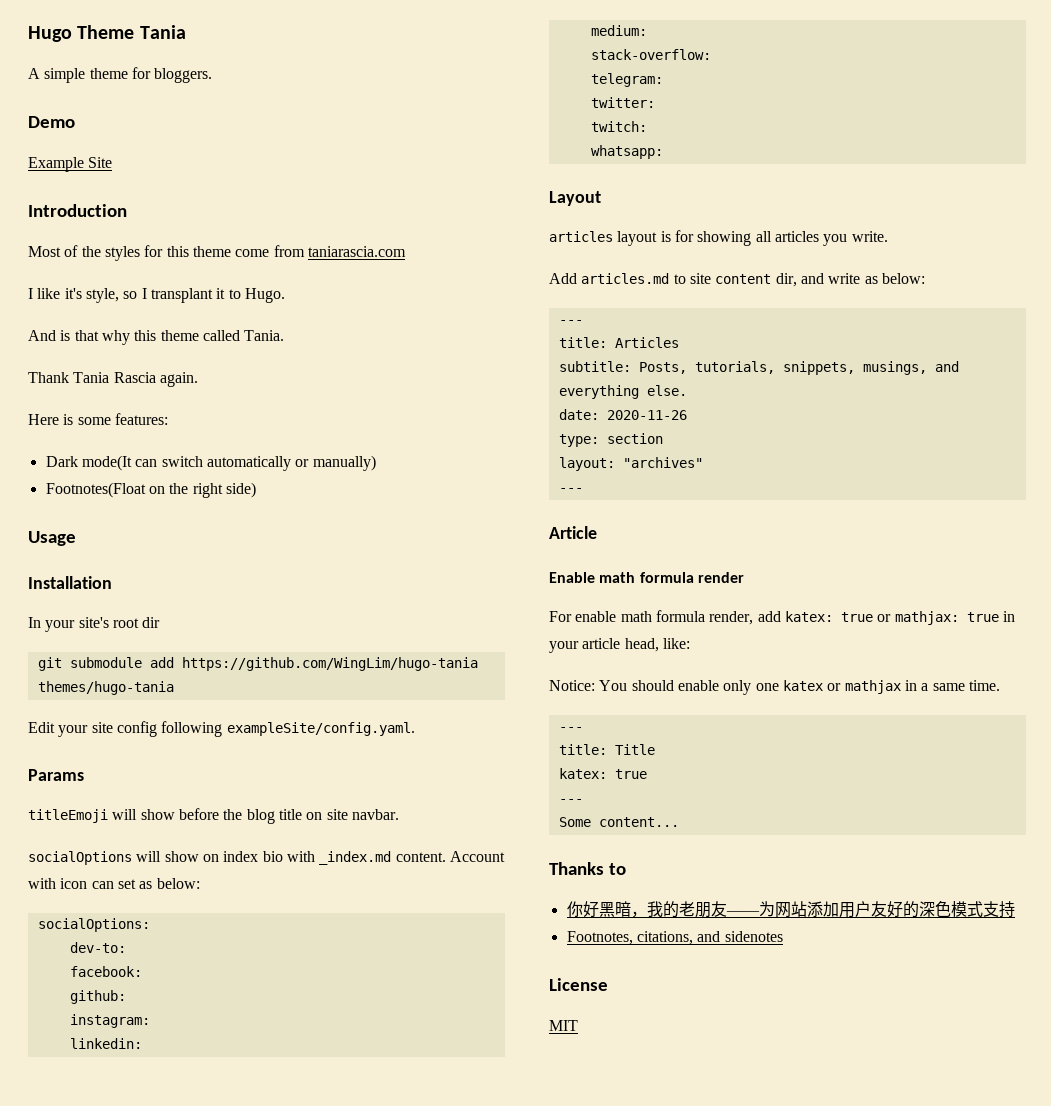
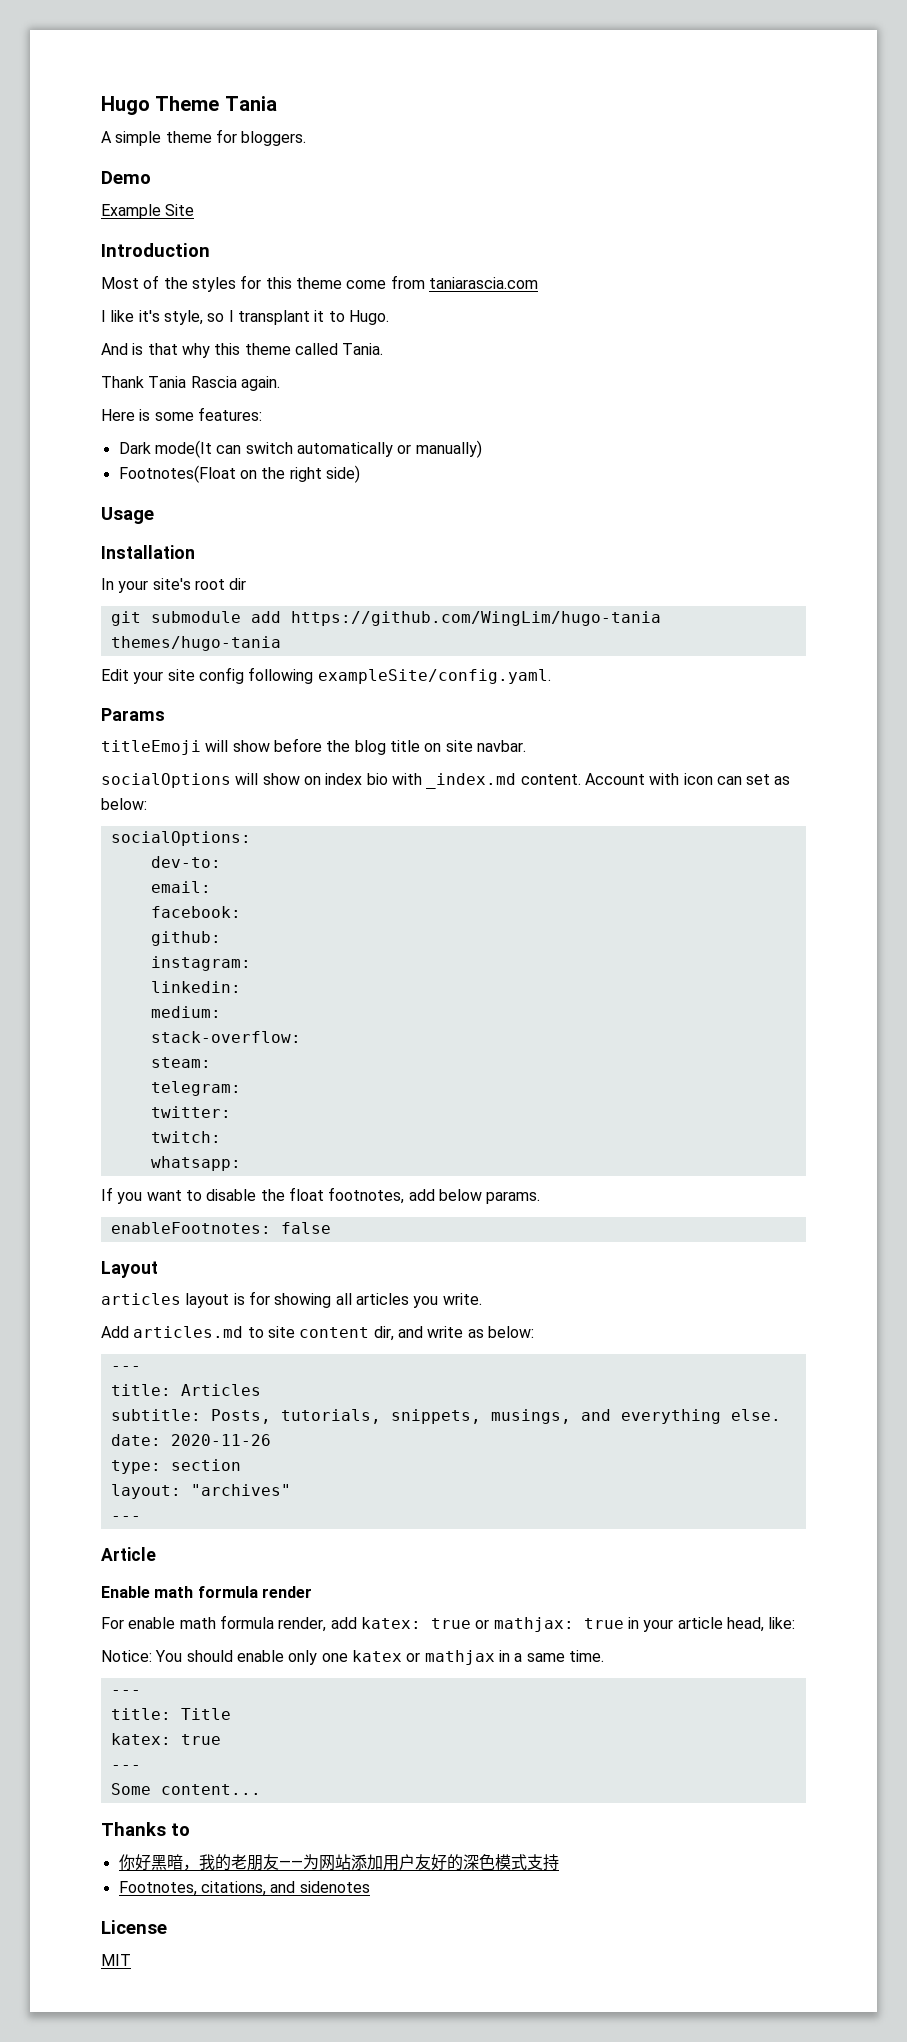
+ email:
+ steam:
+ If you want to disable the float footnotes, add below params.
+ enableFootnotes: false

